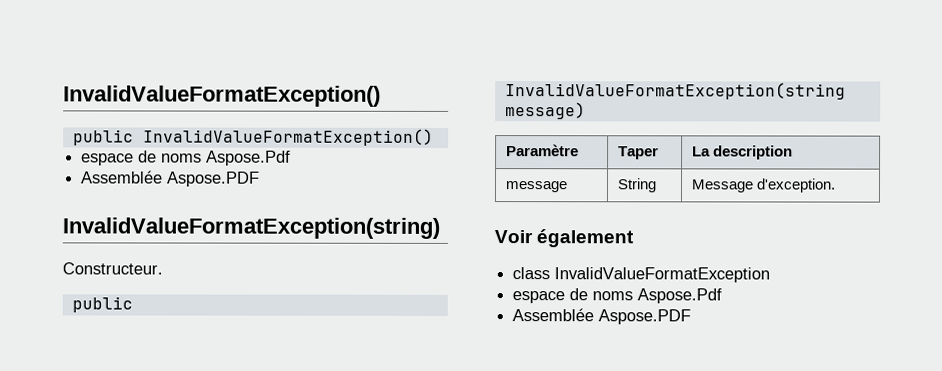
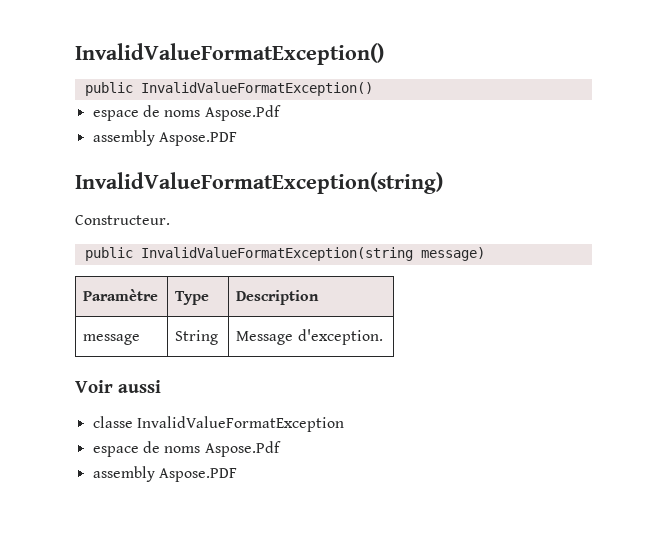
  public InvalidValueFormatException()
  espace de noms Aspose.Pdf
- Assemblée Aspose.PDF
+ assembly Aspose.PDF
- Paramètre | Taper | La description
+ Paramètre | Type | Description
- Voir également
- class InvalidValueFormatException
+ Voir aussi
+ classe InvalidValueFormatException
  espace de noms Aspose.Pdf
- Assemblée Aspose.PDF
+ assembly Aspose.PDF

